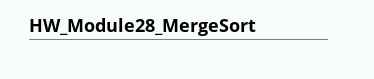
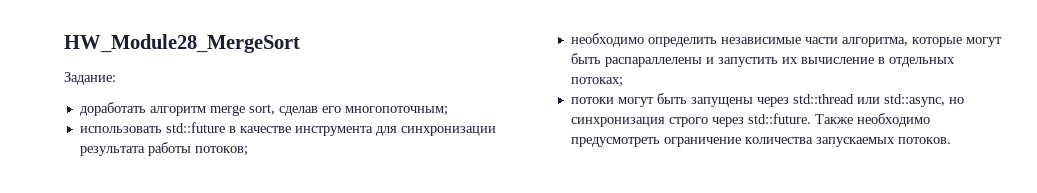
+ Задание:
+ доработать алгоритм merge sort, сделав его многопоточным;
+ использовать std::future в качестве инструмента для синхронизации результата работы потоков;
+ необходимо определить независимые части алгоритма, которые могут быть распараллелены и запустить их вычисление в отдельных потоках;
+ потоки могут быть запущены через std::thread или std::async, но синхронизация строго через std::future. Также необходимо предусмотреть ограничение количества запускаемых потоков.

